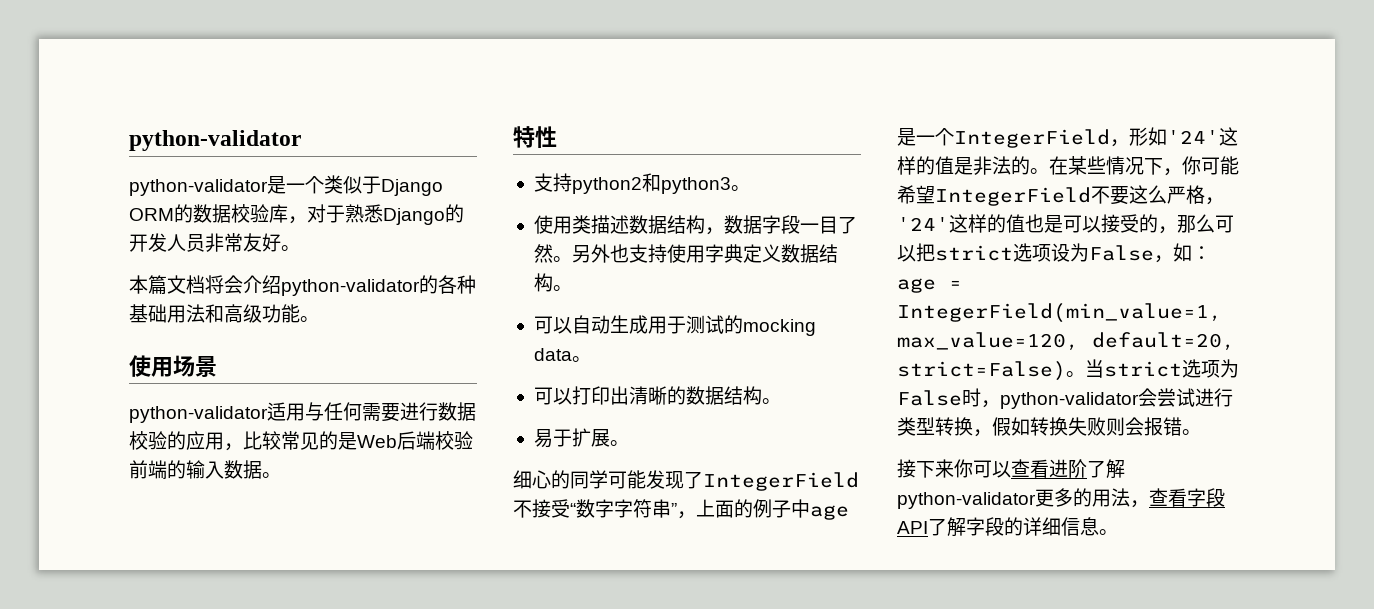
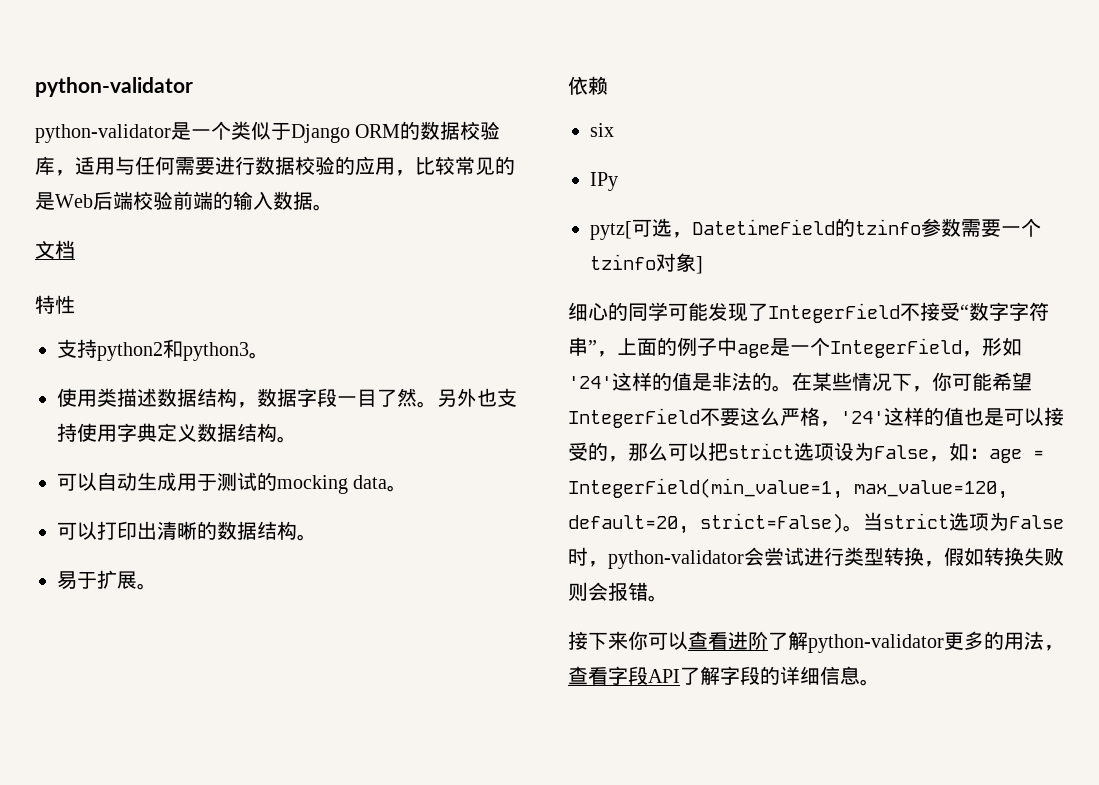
- python-validator是一个类似于Django ORM的数据校验库，对于熟悉Django的开发人员非常友好。
- 本篇文档将会介绍python-validator的各种基础用法和高级功能。
- 使用场景
- python-validator适用与任何需要进行数据校验的应用，比较常见的是Web后端校验前端的输入数据。
+ python-validator是一个类似于Django ORM的数据校验库，适用与任何需要进行数据校验的应用，比较常见的是Web后端校验前端的输入数据。
+ 文档
+ 依赖
+ six
+ IPy
+ pytz[可选，DatetimeField的tzinfo参数需要一个tzinfo对象]

